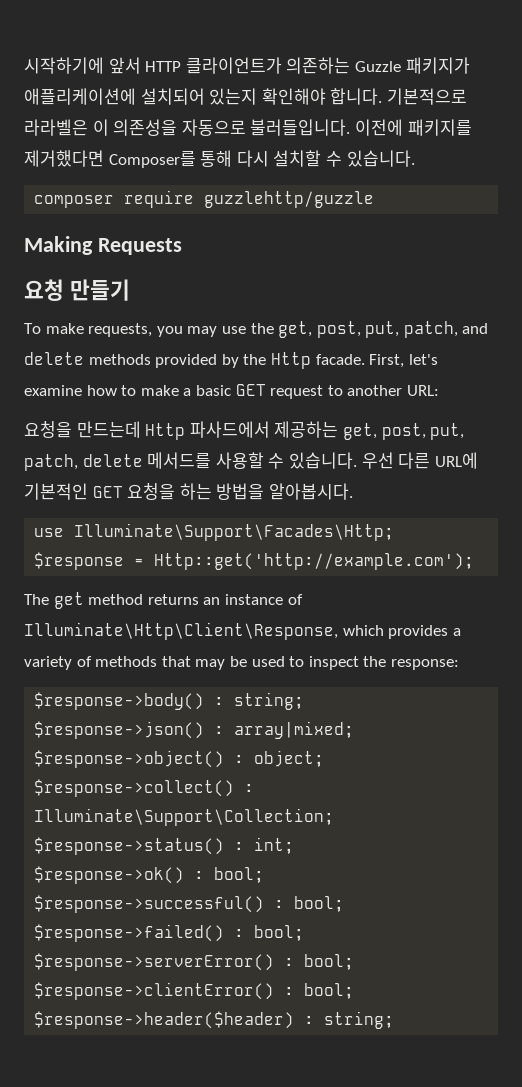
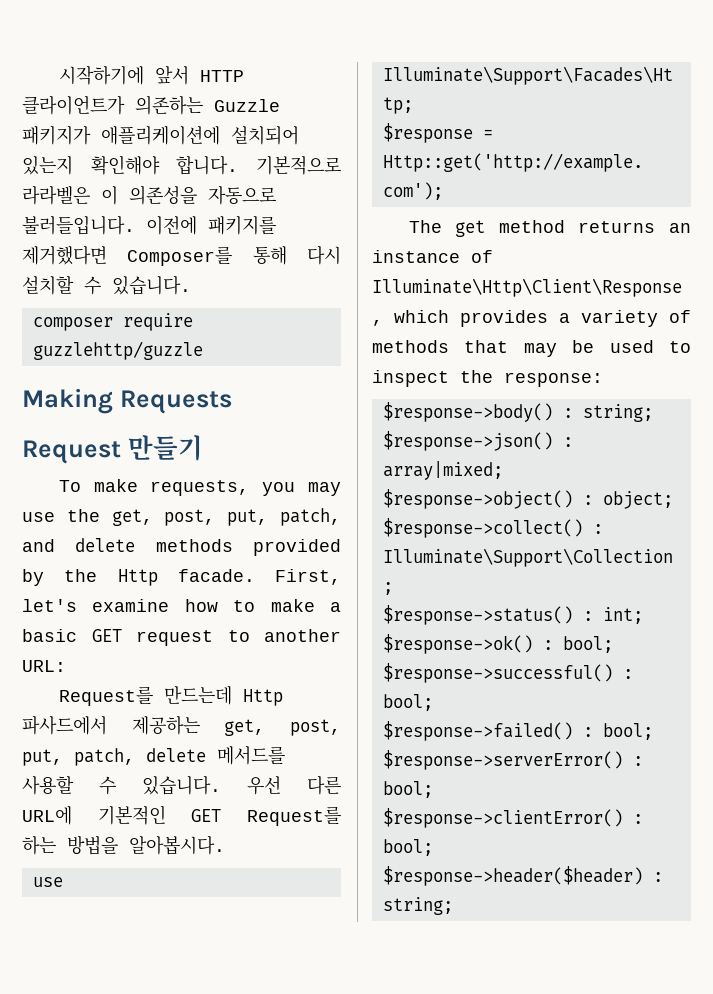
- 요청 만들기
+ Request 만들기
- 요청을 만드는데 Http 파사드에서 제공하는 get, post, put, patch, delete 메서드를 사용할 수 있습니다.
+ Request를 만드는데 Http 파사드에서 제공하는 get, post, put, patch, delete 메서드를 사용할 수 있습니다.
- 우선 다른 URL에 기본적인 GET 요청을 하는 방법을 알아봅시다.
+ 우선 다른 URL에 기본적인 GET Request를 하는 방법을 알아봅시다.

